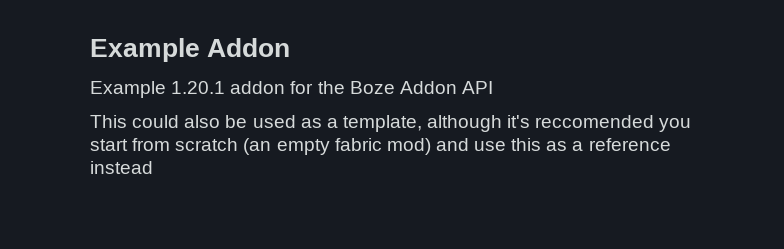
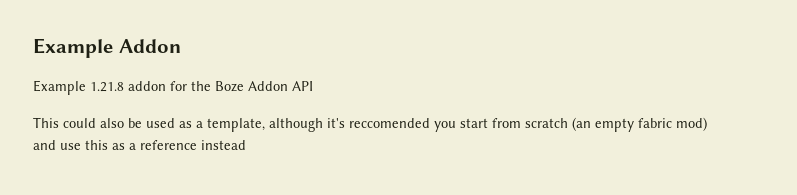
- Example 1.20.1 addon for the Boze Addon API
+ Example 1.21.8 addon for the Boze Addon API

